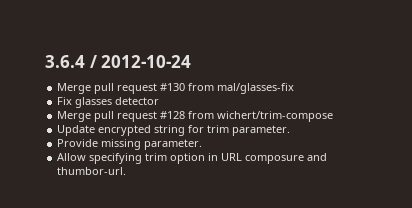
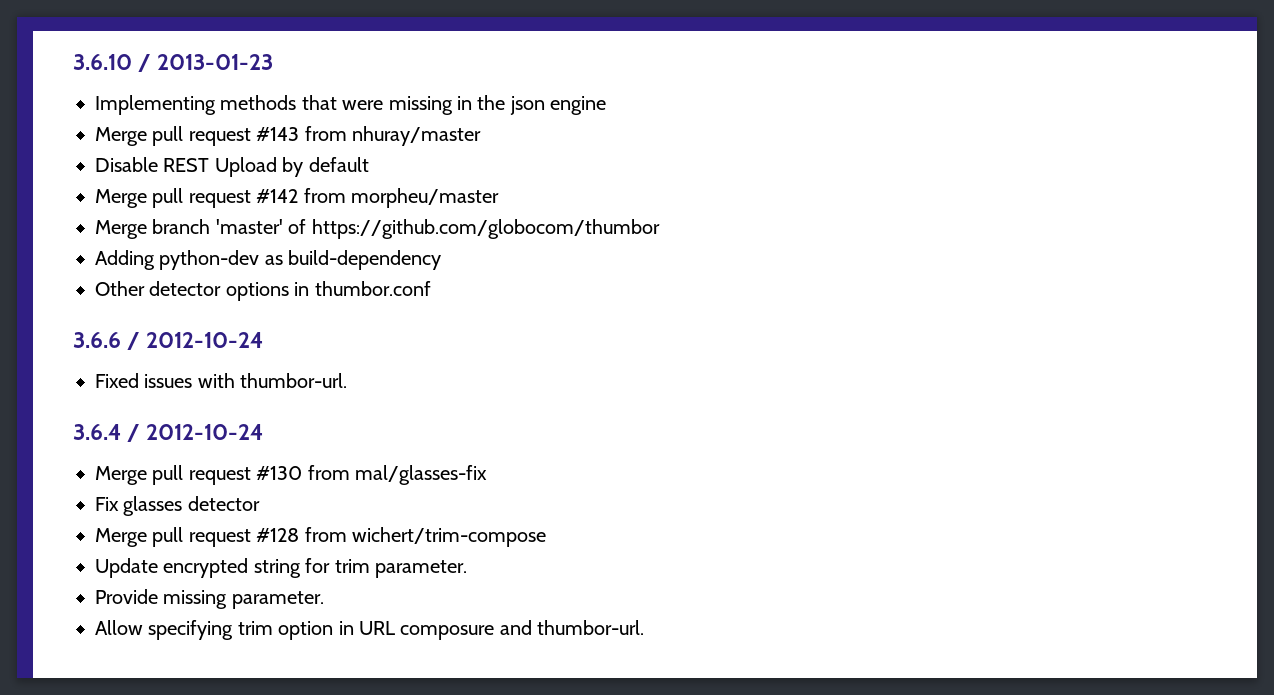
+ 3.6.10 / 2013-01-23
+ Implementing methods that were missing in the json engine
+ Merge pull request #143 from nhuray/master
+ Disable REST Upload by default
+ Merge pull request #142 from morpheu/master
+ Merge branch 'master' of https://github.com/globocom/thumbor
+ Adding python-dev as build-dependency
+ Other detector options in thumbor.conf
+ 3.6.6 / 2012-10-24
+ Fixed issues with thumbor-url.

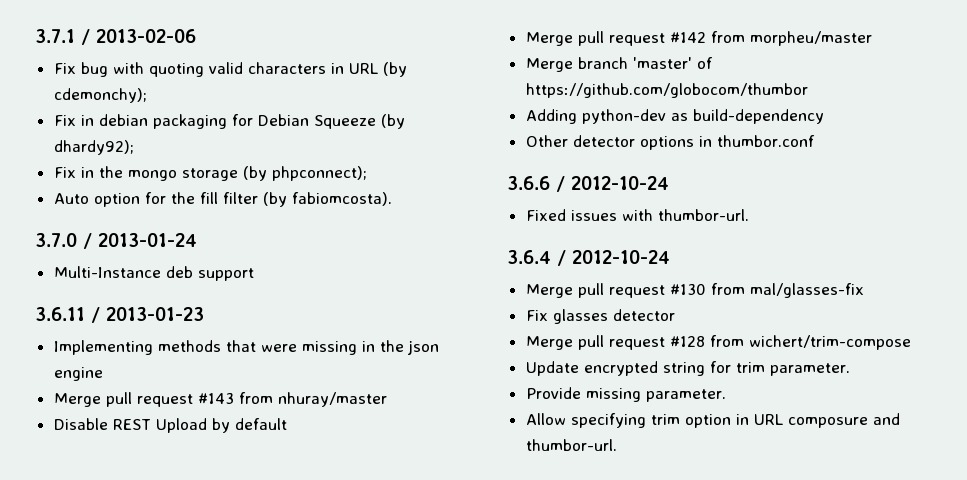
- 3.6.10 / 2013-01-23
+ 3.7.1 / 2013-02-06
+ Fix bug with quoting valid characters in URL (by cdemonchy);
+ Fix in debian packaging for Debian Squeeze (by dhardy92);
+ Fix in the mongo storage (by phpconnect);
+ Auto option for the fill filter (by fabiomcosta).
+ 3.7.0 / 2013-01-24
+ Multi-Instance deb support
+ 3.6.11 / 2013-01-23

